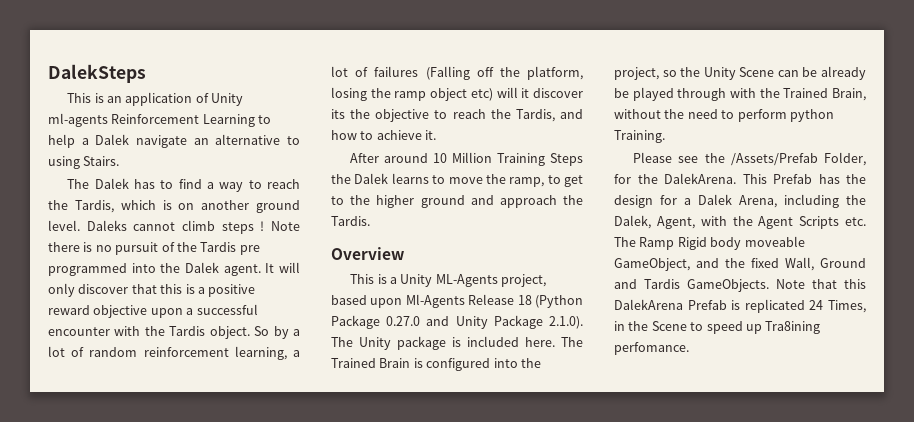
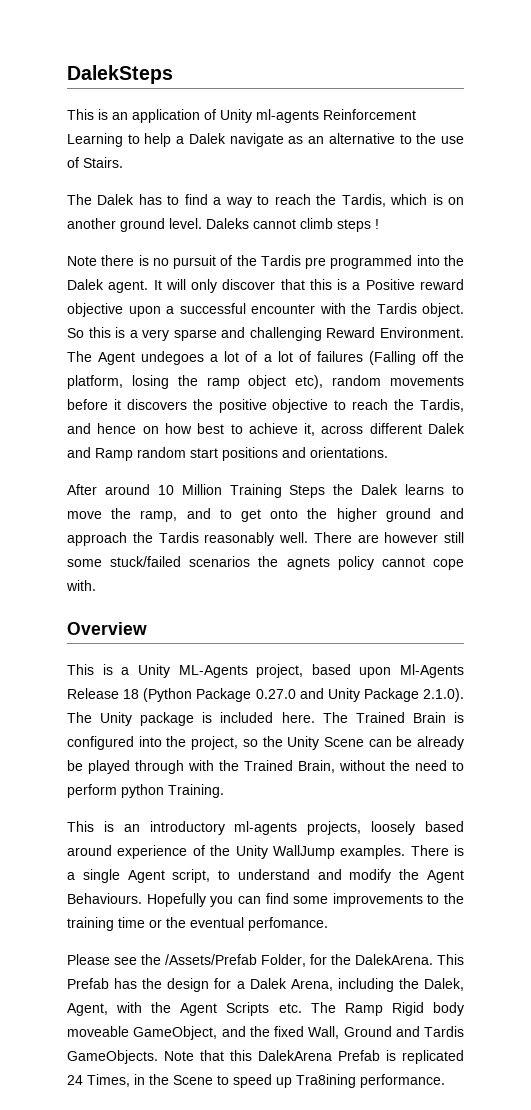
- This is an application of Unity ml-agents Reinforcement Learning to help a Dalek navigate an alternative to using Stairs.
+ This is an application of Unity ml-agents Reinforcement Learning to help a Dalek navigate as an alternative to the use of Stairs.
- Daleks cannot climb steps ! Note there is no pursuit of the Tardis pre programmed into the Dalek agent.
+ Daleks cannot climb steps !
+ Note there is no pursuit of the Tardis pre programmed into the Dalek agent.
- It will only discover that this is a positive reward objective upon a successful encounter with the Tardis object.
+ It will only discover that this is a Positive reward objective upon a successful encounter with the Tardis object.
- So by a lot of random reinforcement learning, a lot of failures (Falling off the platform, losing the ramp object etc) will it discover its the objective to reach the Tardis, and how to achieve it.
+ So this is a very sparse and challenging Reward Environment. The Agent undegoes a lot of a lot of failures (Falling off the platform, losing the ramp object etc), random movements before it discovers the positive objective to reach the Tardis, and hence on how best to achieve it, across different Dalek and Ramp random start positions and orientations.
- After around 10 Million Training Steps the Dalek learns to move the ramp, to get to the higher ground and approach the Tardis.
+ After around 10 Million Training Steps the Dalek learns to move the ramp, and to get onto the higher ground and approach the Tardis reasonably well. There are however still some stuck/failed scenarios the agnets policy cannot cope with.
+ This is an introductory ml-agents projects, loosely based around experience of the Unity WallJump examples. There is a single Agent script, to understand and modify the Agent Behaviours. Hopefully you can find some improvements to the training time or the eventual perfomance.
- Note that this DalekArena Prefab is replicated 24 Times, in the Scene to speed up Tra8ining perfomance.
+ Note that this DalekArena Prefab is replicated 24 Times, in the Scene to speed up Tra8ining performance.

